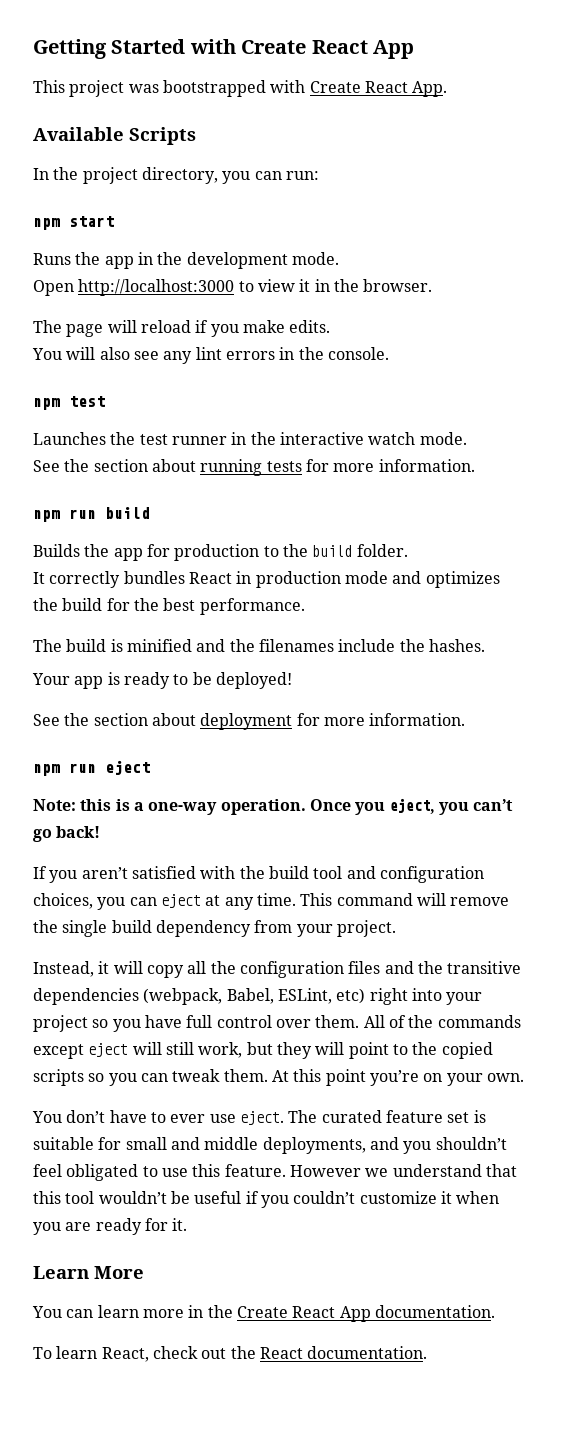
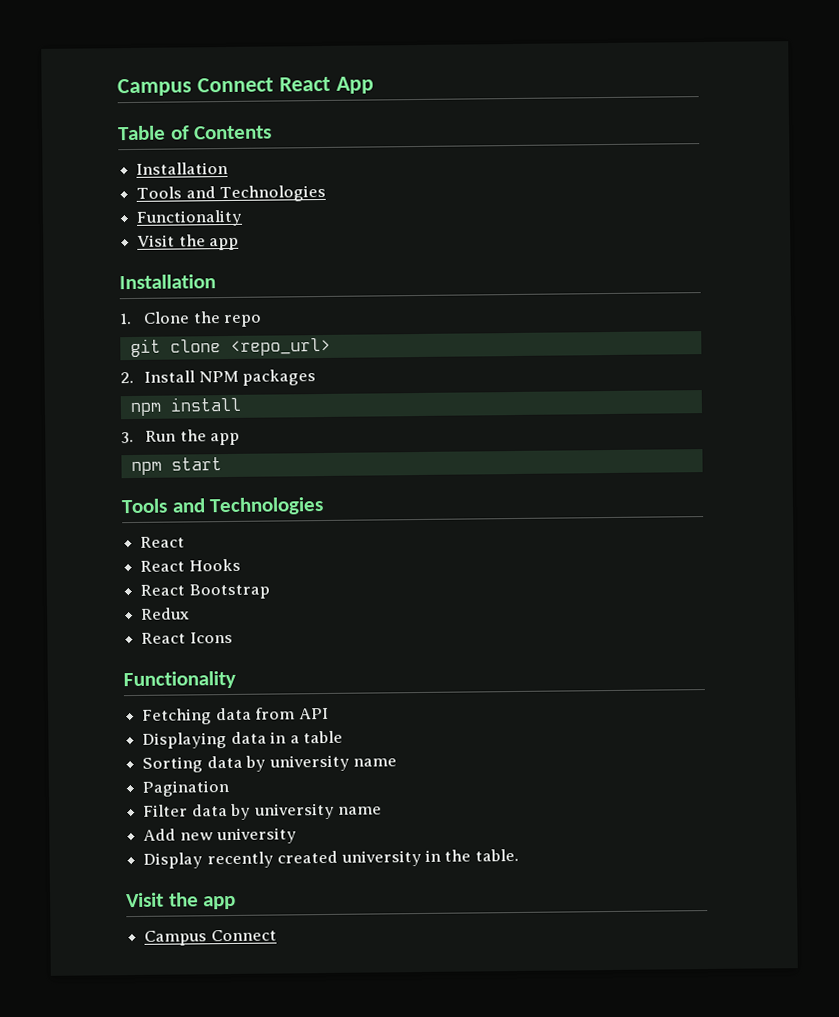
- Getting Started with Create React App
- This project was bootstrapped with Create React App.
- Available Scripts
- In the project directory, you can run:
+ Campus Connect React App
+ Table of Contents
+ Installation
+ Tools and Technologies
+ Functionality
+ Visit the app
+ Installation
+ 1. Clone the repo
+ git clone <repo_url>
+ 2. Install NPM packages
+ npm install
+ 3. Run the app
  npm start
- Runs the app in the development mode.
- Open http://localhost:3000 to view it in the browser.
- The page will reload if you make edits.
- You will also see any lint errors in the console.
- npm test
- Launches the test runner in the interactive watch mode.
- See the section about running tests for more information.
- npm run build
- Builds the app for production to the build folder.
- It correctly bundles React in production mode and optimizes the build for the best performance.
- The build is minified and the filenames include the hashes.
- Your app is ready to be deployed!
- See the section about deployment for more information.
- npm run eject
- Note: this is a one-way operation. Once you eject, you can’t go back!
- If you aren’t satisfied with the build tool and configuration choices, you can eject at any time. This command will remove the single build dependency from your project.
- Instead, it will copy all the configuration files and the transitive dependencies (webpack, Babel, ESLint, etc) right into your project so you have full control over them. All of the commands except eject will still work, but they will point to the copied scripts so you can tweak them. At this point you’re on your own.
- You don’t have to ever use eject. The curated feature set is suitable for small and middle deployments, and you shouldn’t feel obligated to use this feature. However we understand that this tool wouldn’t be useful if you couldn’t customize it when you are ready for it.
- Learn More
- You can learn more in the Create React App documentation.
- To learn React, check out the React documentation.
+ Tools and Technologies
+ React
+ React Hooks
+ React Bootstrap
+ Redux
+ React Icons
+ Functionality
+ Fetching data from API
+ Displaying data in a table
+ Sorting data by university name
+ Pagination
+ Filter data by university name
+ Add new university
+ Display recently created university in the table.
+ Visit the app
+ Campus Connect

